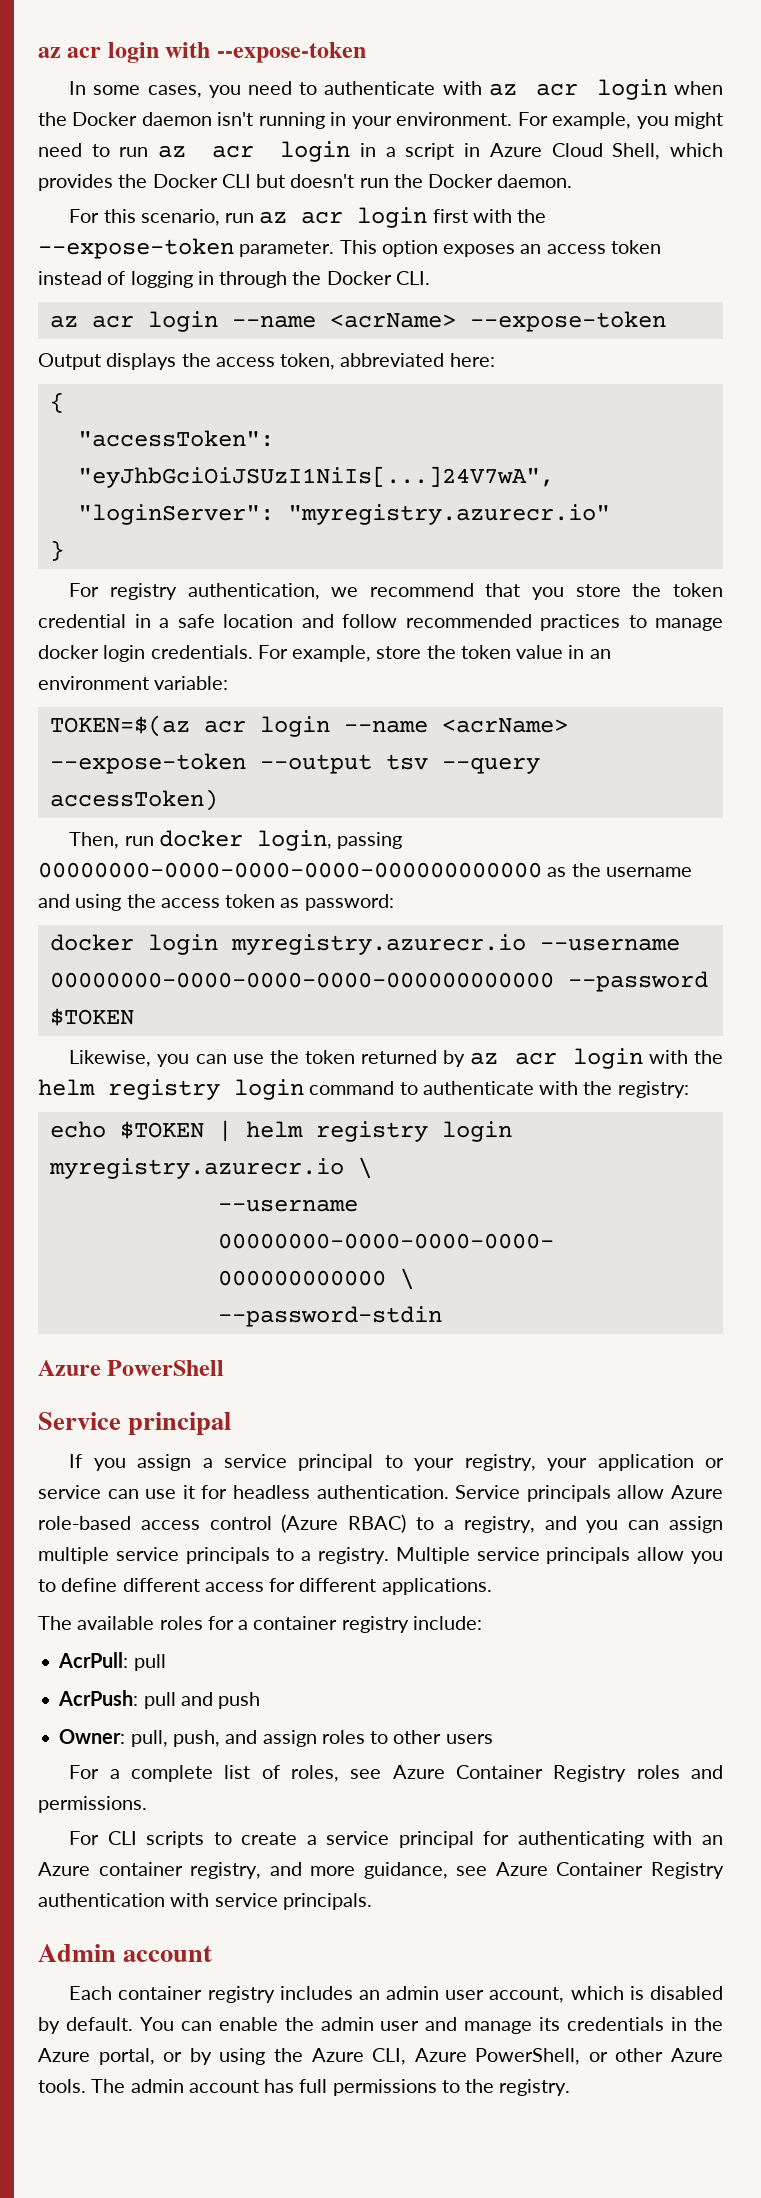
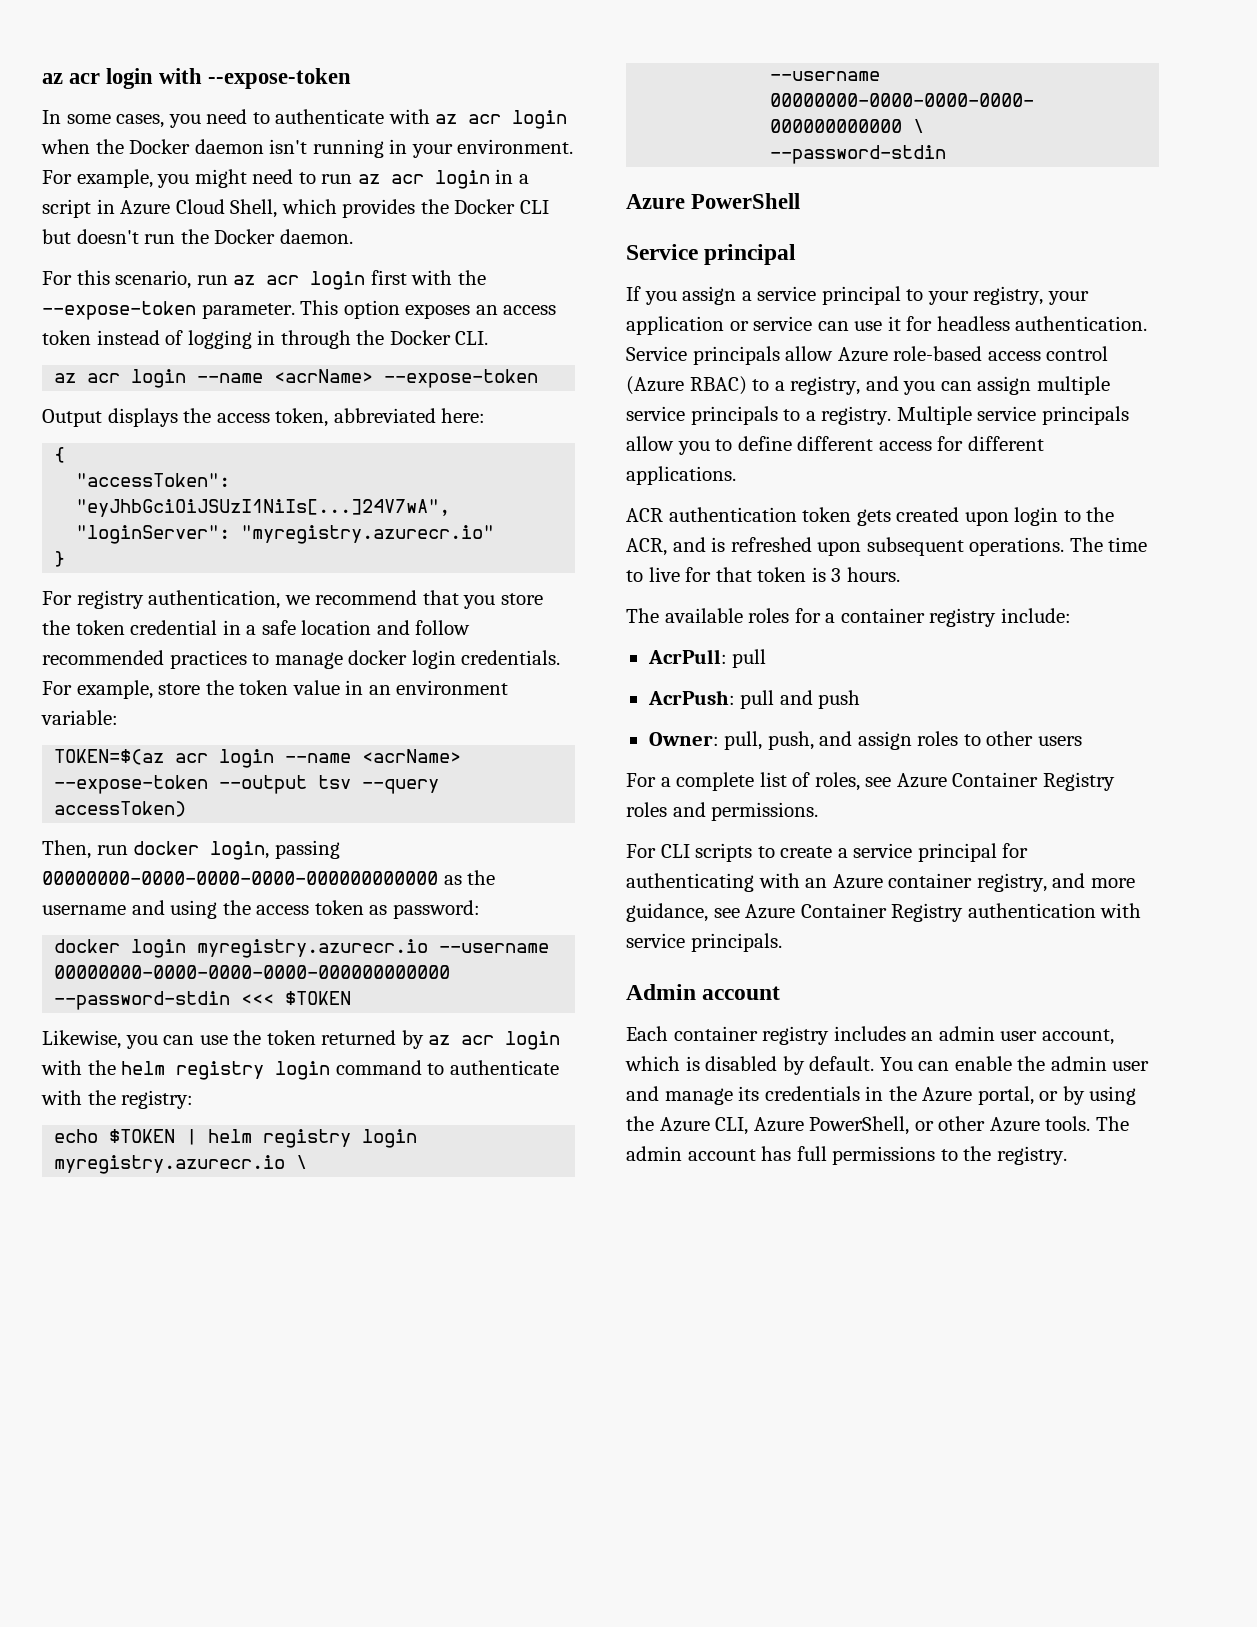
- docker login myregistry.azurecr.io --username 00000000-0000-0000-0000-000000000000 --password $TOKEN
+ docker login myregistry.azurecr.io --username 00000000-0000-0000-0000-000000000000 --password-stdin <<< $TOKEN
+ ACR authentication token gets created upon login to the ACR, and is refreshed upon subsequent operations. The time to live for that token is 3 hours.

